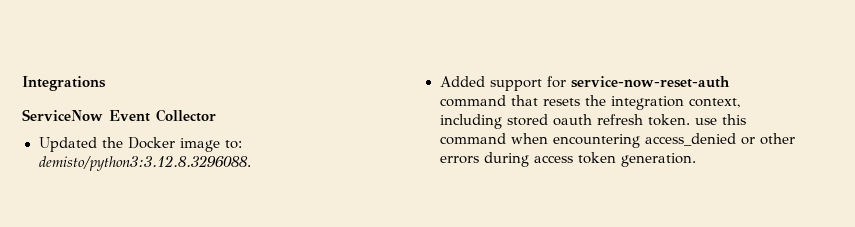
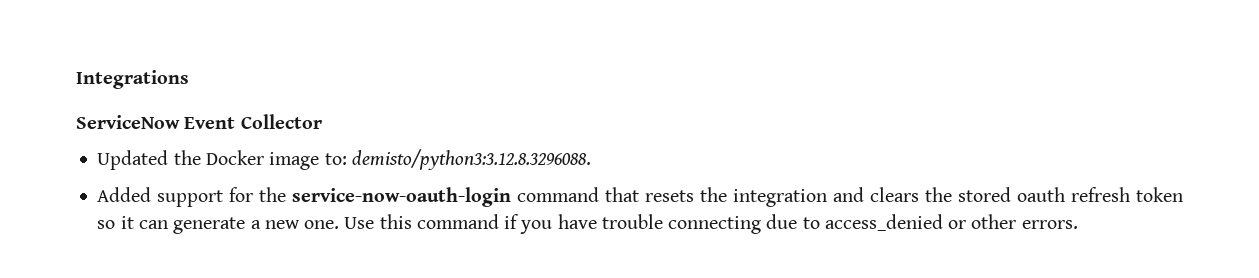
- Added support for service-now-reset-auth command that resets the integration context, including stored oauth refresh token. use this command when encountering access_denied or other errors during access token generation.
+ Added support for the service-now-oauth-login command that resets the integration and clears the stored oauth refresh token so it can generate a new one. Use this command if you have trouble connecting due to access_denied or other errors.

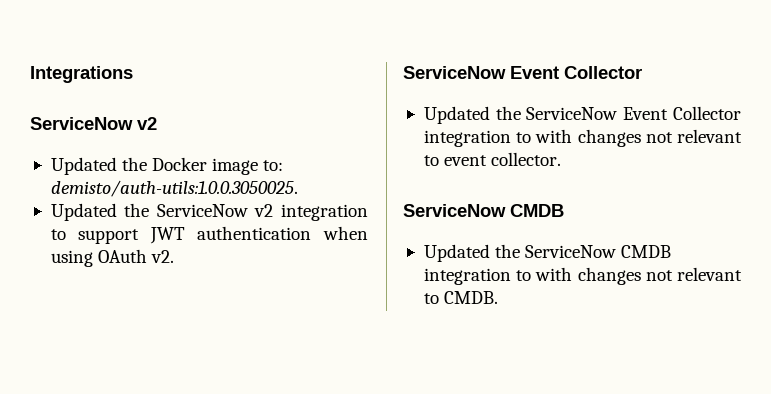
  Integrations
+ ServiceNow v2
+ Updated the Docker image to: demisto/auth-utils:1.0.0.3050025.
+ Updated the ServiceNow v2 integration to support JWT authentication when using OAuth v2.
- Updated the Docker image to: demisto/python3:3.12.8.3296088.
- Added support for the service-now-oauth-login command that resets the integration and clears the stored oauth refresh token so it can generate a new one. Use this command if you have trouble connecting due to access_denied or other errors.
+ Updated the ServiceNow Event Collector integration to with changes not relevant to event collector.
+ ServiceNow CMDB
+ Updated the ServiceNow CMDB integration to with changes not relevant to CMDB.

